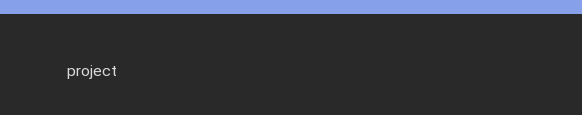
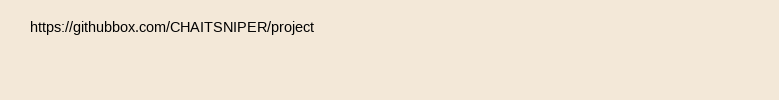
- project
+ https://githubbox.com/CHAITSNIPER/project

